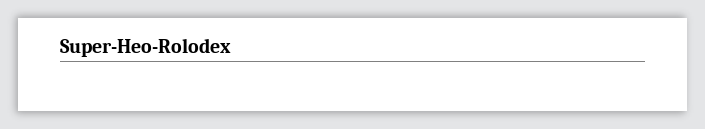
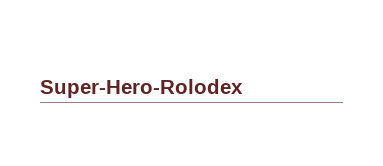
- Super-Heo-Rolodex
+ Super-Hero-Rolodex

